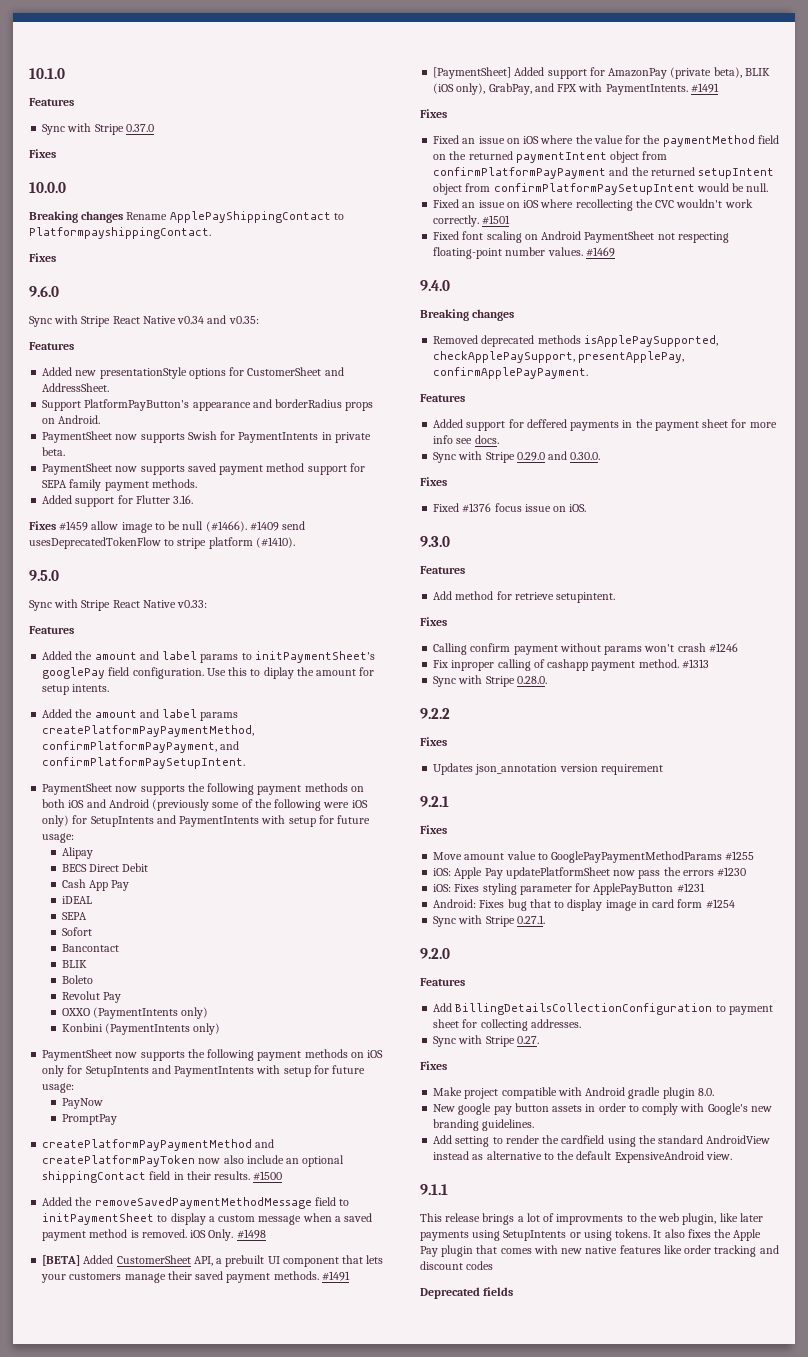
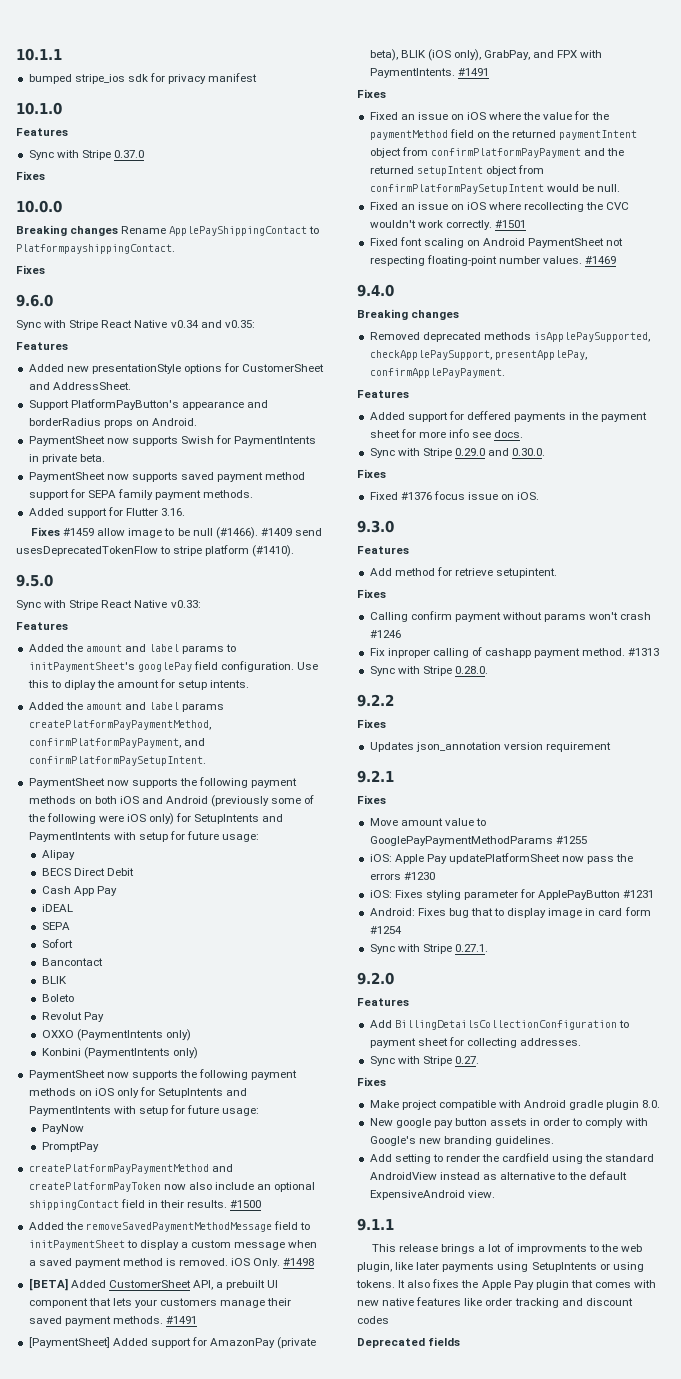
+ 10.1.1
+ bumped stripe_ios sdk for privacy manifest

